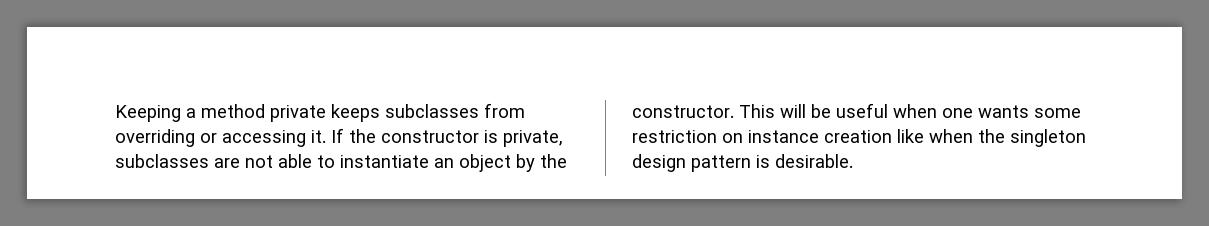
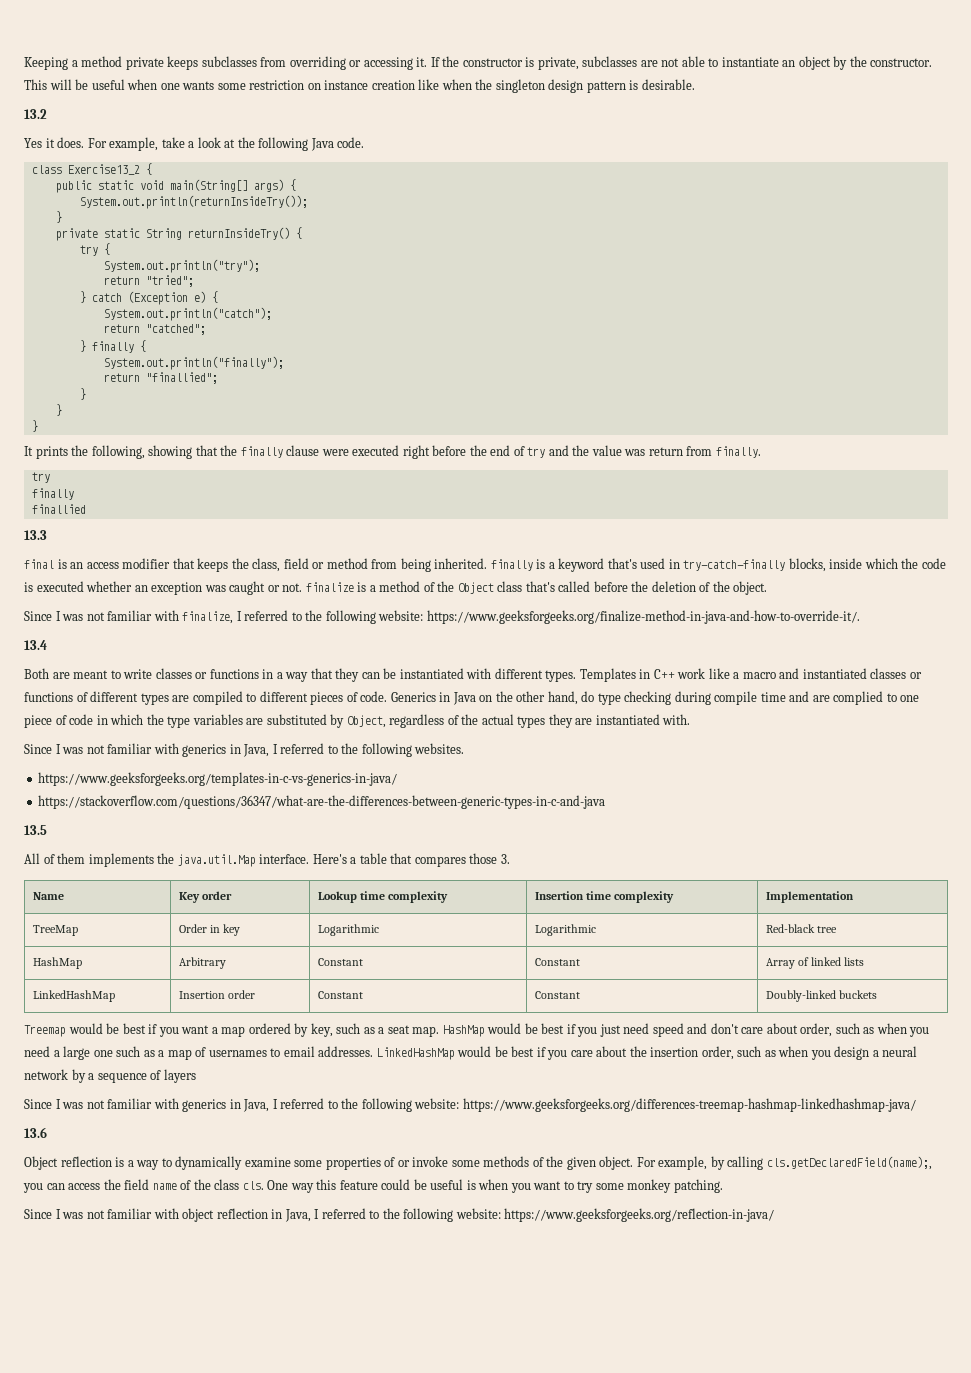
+ 13.2
+ Yes it does. For example, take a look at the following Java code.
+ class Exercise13_2 {
+ public static void main(String[] args) {
+ System.out.println(returnInsideTry());
+ }
+ private static String returnInsideTry() {
+ try {
+ System.out.println("try");
+ return "tried";
+ } catch (Exception e) {
+ System.out.println("catch");
+ return "catched";
+ } finally {
+ System.out.println("finally");
+ return "finallied";
+ }
+ }
+ }
+ It prints the following, showing that the finally clause were executed right before the end of try and the value was return from finally.
+ try
+ finally
+ finallied
+ 13.3
+ final is an access modifier that keeps the class, field or method from being inherited. finally is a keyword that's used in try-catch-finally blocks, inside which the code is executed whether an exception was caught or not. finalize is a method of the Object class that's called before the deletion of the object.
+ Since I was not familiar with finalize, I referred to the following website: https://www.geeksforgeeks.org/finalize-method-in-java-and-how-to-override-it/.
+ 13.4
+ Both are meant to write classes or functions in a way that they can be instantiated with different types. Templates in C++ work like a macro and instantiated classes or functions of different types are compiled to different pieces of code. Generics in Java on the other hand, do type checking during compile time and are complied to one piece of code in which the type variables are substituted by Object, regardless of the actual types they are instantiated with.
+ Since I was not familiar with generics in Java, I referred to the following websites.
+ https://www.geeksforgeeks.org/templates-in-c-vs-generics-in-java/
+ https://stackoverflow.com/questions/36347/what-are-the-differences-between-generic-types-in-c-and-java
+ 13.5
+ All of them implements the java.util.Map interface. Here's a table that compares those 3.
+ Name | Key order | Lookup time complexity | Insertion time complexity | Implementation
+ TreeMap | Order in key | Logarithmic | Logarithmic | Red-black tree
+ HashMap | Arbitrary | Constant | Constant | Array of linked lists
+ LinkedHashMap | Insertion order | Constant | Constant | Doubly-linked buckets
+ Treemap would be best if you want a map ordered by key, such as a seat map. HashMap would be best if you just need speed and don't care about order, such as when you need a large one such as a map of usernames to email addresses. LinkedHashMap would be best if you care about the insertion order, such as when you design a neural network by a sequence of layers
+ Since I was not familiar with generics in Java, I referred to the following website: https://www.geeksforgeeks.org/differences-treemap-hashmap-linkedhashmap-java/
+ 13.6
+ Object reflection is a way to dynamically examine some properties of or invoke some methods of the given object. For example, by calling cls.getDeclaredField(name);, you can access the field name of the class cls. One way this feature could be useful is when you want to try some monkey patching.
+ Since I was not familiar with object reflection in Java, I referred to the following website: https://www.geeksforgeeks.org/reflection-in-java/

